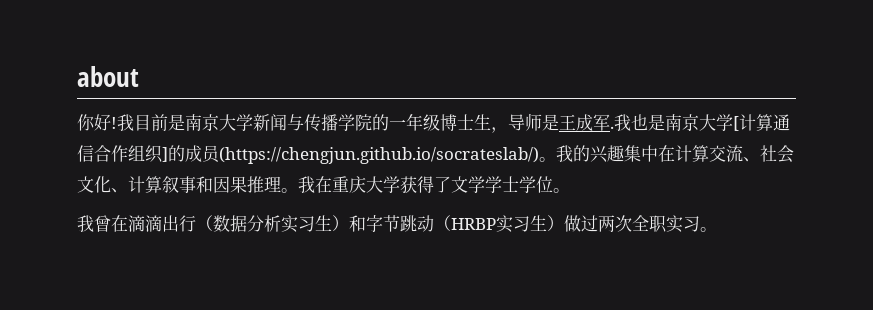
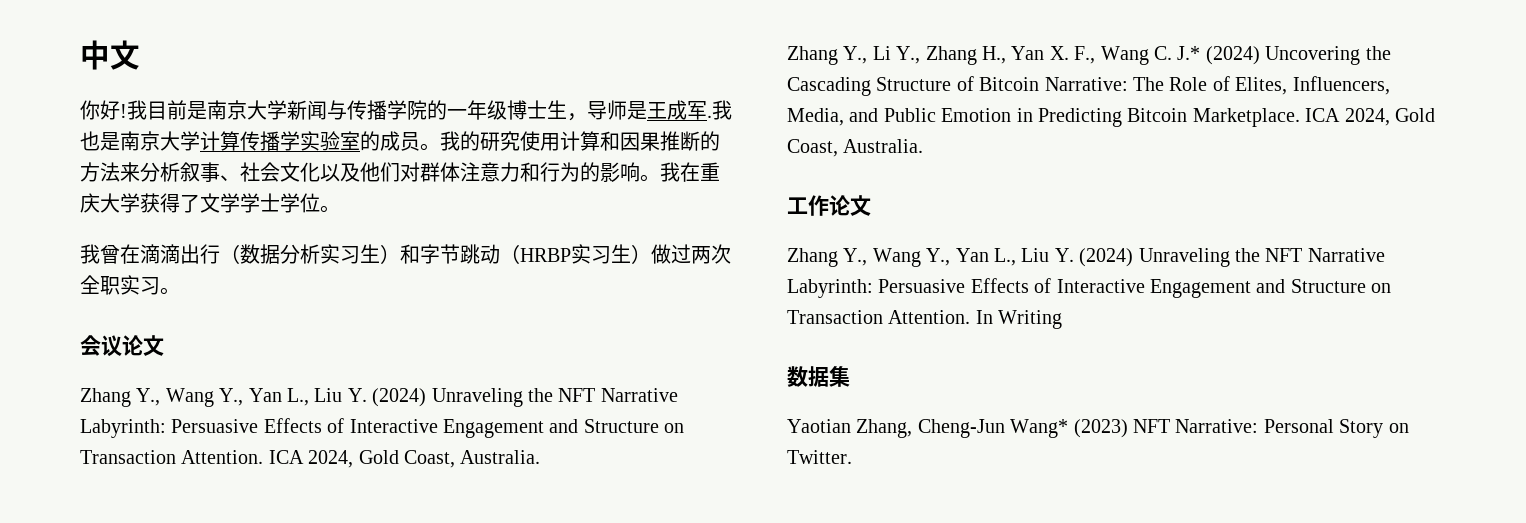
- about
+ 中文
- 我也是南京大学[计算通信合作组织]的成员(https://chengjun.github.io/socrateslab/)。我的兴趣集中在计算交流、社会文化、计算叙事和因果推理。
+ 我也是南京大学计算传播学实验室的成员。我的研究使用计算和因果推断的方法来分析叙事、社会文化以及他们对群体注意力和行为的影响。
+ 会议论文
+ Zhang Y., Wang Y., Yan L., Liu Y. (2024) Unraveling the NFT Narrative Labyrinth: Persuasive Effects of Interactive Engagement and Structure on Transaction Attention. ICA 2024, Gold Coast, Australia.
+ Zhang Y., Li Y., Zhang H., Yan X. F., Wang C. J.* (2024) Uncovering the Cascading Structure of Bitcoin Narrative: The Role of Elites, Influencers, Media, and Public Emotion in Predicting Bitcoin Marketplace. ICA 2024, Gold Coast, Australia.
+ 工作论文
+ Zhang Y., Wang Y., Yan L., Liu Y. (2024) Unraveling the NFT Narrative Labyrinth: Persuasive Effects of Interactive Engagement and Structure on Transaction Attention. In Writing
+ 数据集
+ Yaotian Zhang, Cheng-Jun Wang* (2023) NFT Narrative: Personal Story on Twitter.

